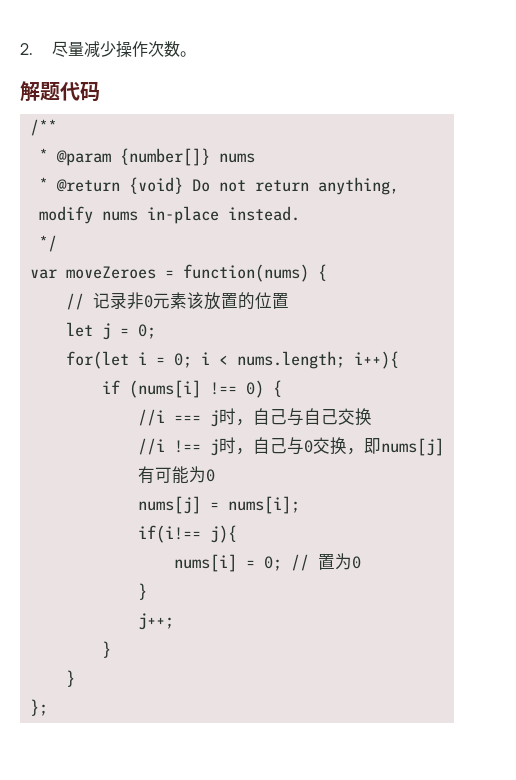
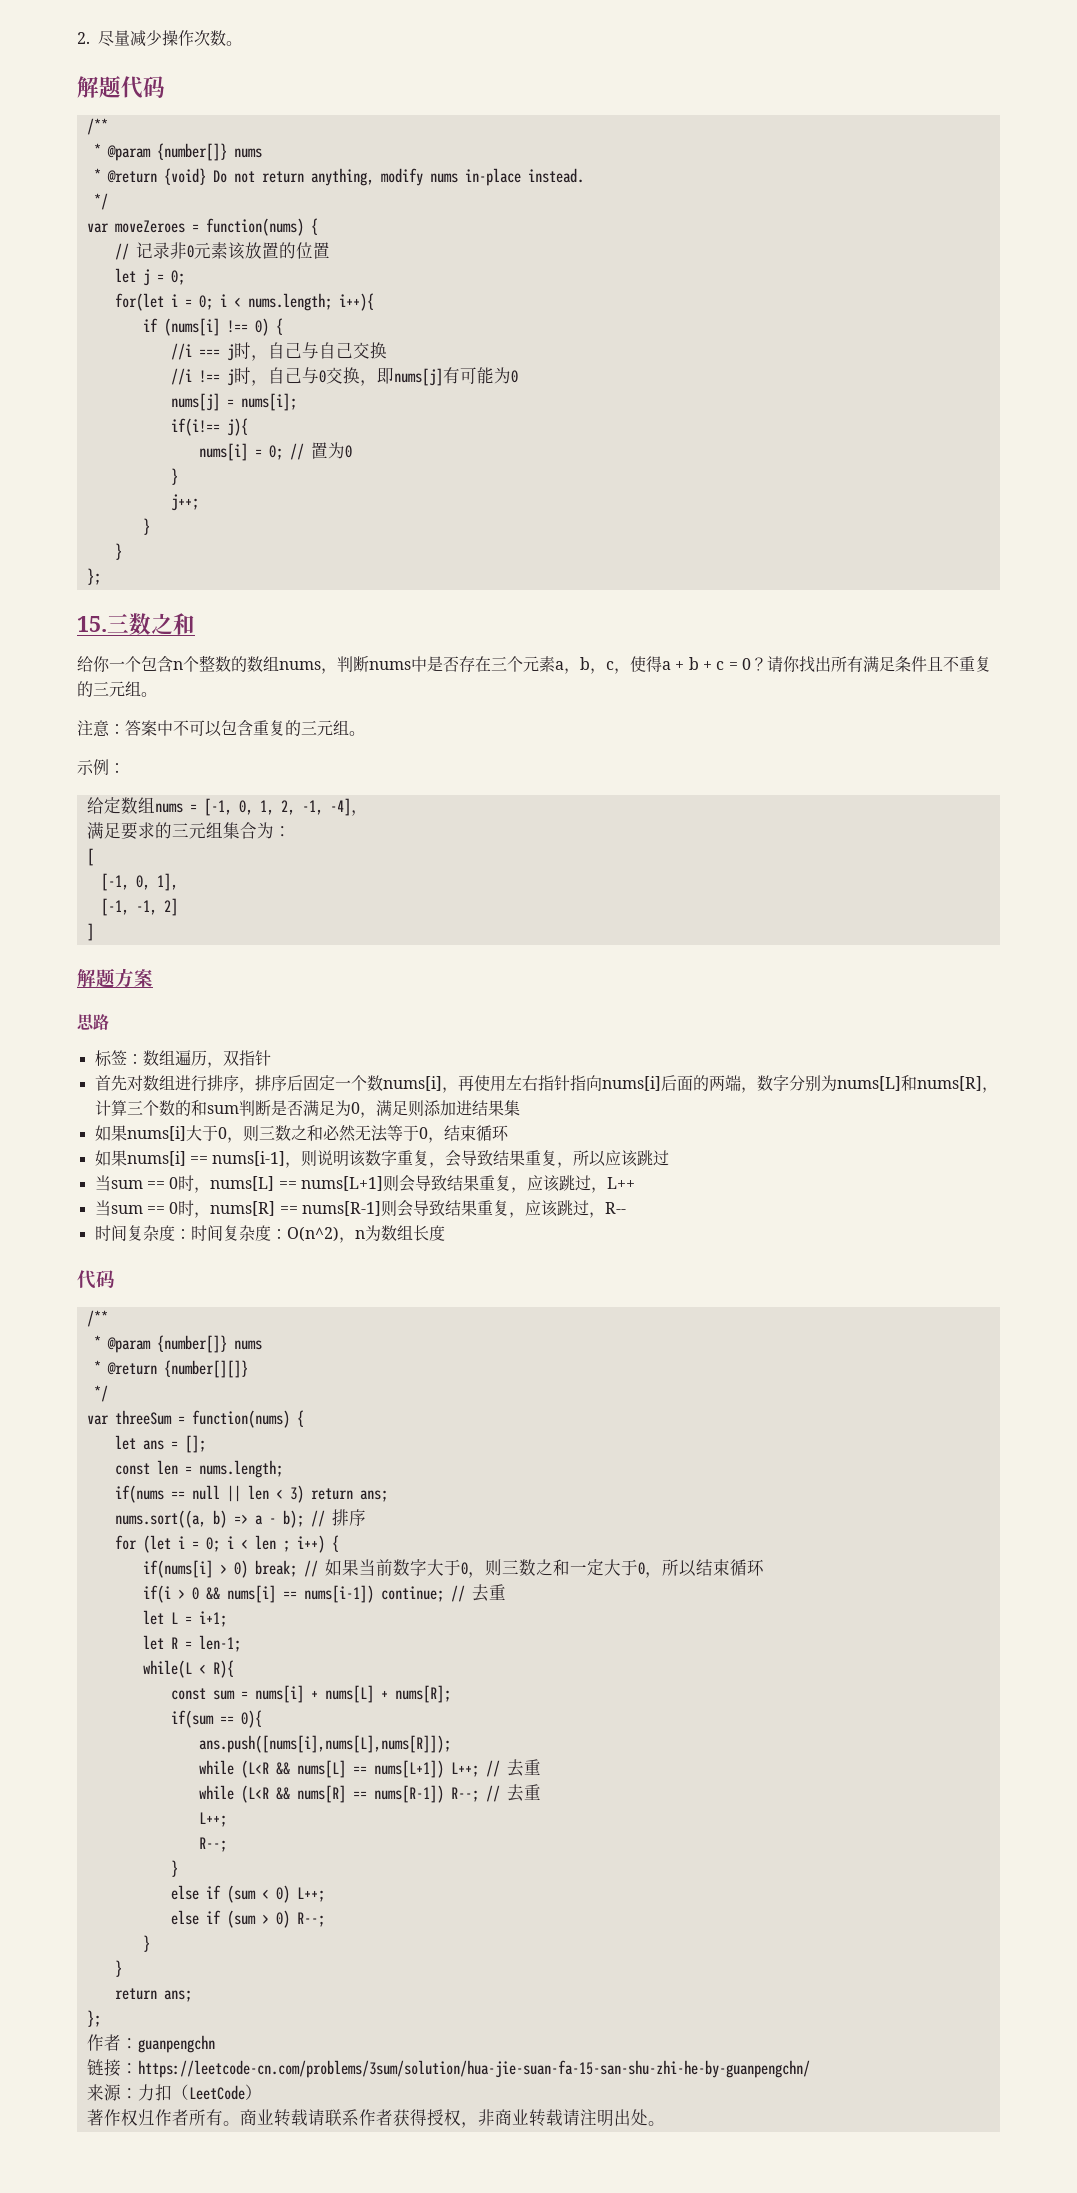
+ 15.三数之和
+ 给你一个包含n个整数的数组nums，判断nums中是否存在三个元素a，b，c，使得a + b + c = 0？请你找出所有满足条件且不重复的三元组。
+ 注意：答案中不可以包含重复的三元组。
+ 示例：
+ 给定数组nums = [-1, 0, 1, 2, -1, -4]，
+ 满足要求的三元组集合为：
+ [
+ [-1, 0, 1],
+ [-1, -1, 2]
+ ]
+ 解题方案
+ 思路
+ 标签：数组遍历，双指针
+ 首先对数组进行排序，排序后固定一个数nums[i]，再使用左右指针指向nums[i]后面的两端，数字分别为nums[L]和nums[R]，计算三个数的和sum判断是否满足为0，满足则添加进结果集
+ 如果nums[i]大于0，则三数之和必然无法等于0，结束循环
+ 如果nums[i] == nums[i-1]，则说明该数字重复，会导致结果重复，所以应该跳过
+ 当sum == 0时，nums[L] == nums[L+1]则会导致结果重复，应该跳过，L++
+ 当sum == 0时，nums[R] == nums[R-1]则会导致结果重复，应该跳过，R--
+ 时间复杂度：时间复杂度：O(n^2)，n为数组长度
+ 代码
+ /**
+ * @param {number[]} nums
+ * @return {number[][]}
+ */
+ var threeSum = function(nums) {
+ let ans = [];
+ const len = nums.length;
+ if(nums == null || len < 3) return ans;
+ nums.sort((a, b) => a - b); // 排序
+ for (let i = 0; i < len ; i++) {
+ if(nums[i] > 0) break; // 如果当前数字大于0，则三数之和一定大于0，所以结束循环
+ if(i > 0 && nums[i] == nums[i-1]) continue; // 去重
+ let L = i+1;
+ let R = len-1;
+ while(L < R){
+ const sum = nums[i] + nums[L] + nums[R];
+ if(sum == 0){
+ ans.push([nums[i],nums[L],nums[R]]);
+ while (L<R && nums[L] == nums[L+1]) L++; // 去重
+ while (L<R && nums[R] == nums[R-1]) R--; // 去重
+ L++;
+ R--;
+ }
+ else if (sum < 0) L++;
+ else if (sum > 0) R--;
+ }
+ }
+ return ans;
+ };
+ 作者：guanpengchn
+ 链接：https://leetcode-cn.com/problems/3sum/solution/hua-jie-suan-fa-15-san-shu-zhi-he-by-guanpengchn/
+ 来源：力扣（LeetCode）
+ 著作权归作者所有。商业转载请联系作者获得授权，非商业转载请注明出处。

